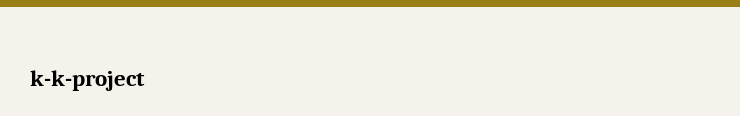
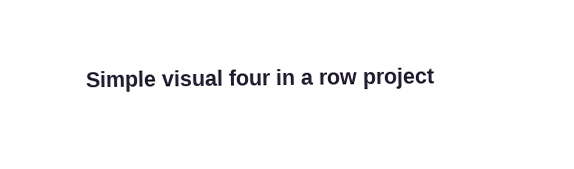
- k-k-project
+ Simple visual four in a row project

